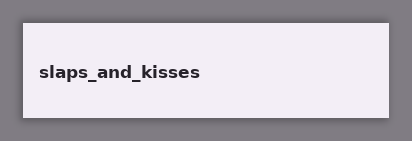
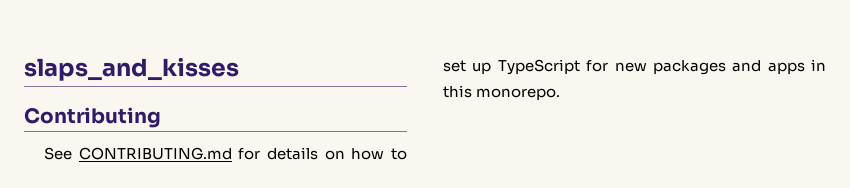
+ Contributing
+ See CONTRIBUTING.md for details on how to set up TypeScript for new packages and apps in this monorepo.

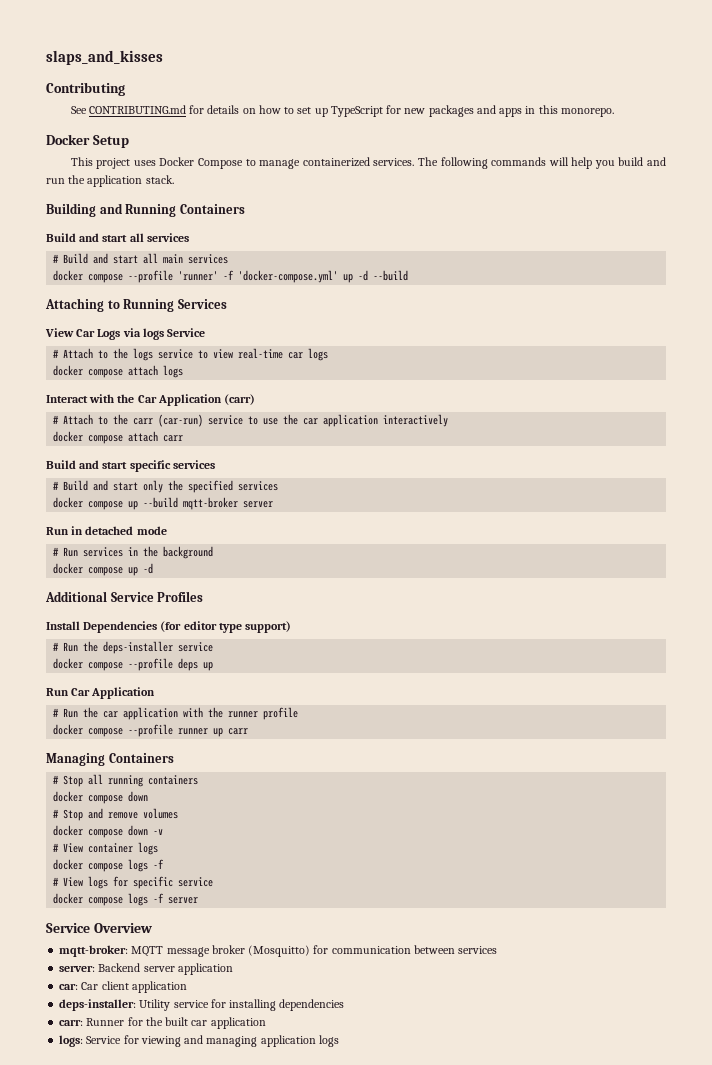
+ Docker Setup
+ This project uses Docker Compose to manage containerized services. The following commands will help you build and run the application stack.
+ Building and Running Containers
+ Build and start all services
+ # Build and start all main services
+ docker compose --profile 'runner' -f 'docker-compose.yml' up -d --build
+ Attaching to Running Services
+ View Car Logs via logs Service
+ # Attach to the logs service to view real-time car logs
+ docker compose attach logs
+ Interact with the Car Application (carr)
+ # Attach to the carr (car-run) service to use the car application interactively
+ docker compose attach carr
+ Build and start specific services
+ # Build and start only the specified services
+ docker compose up --build mqtt-broker server
+ Run in detached mode
+ # Run services in the background
+ docker compose up -d
+ Additional Service Profiles
+ Install Dependencies (for editor type support)
+ # Run the deps-installer service
+ docker compose --profile deps up
+ Run Car Application
+ # Run the car application with the runner profile
+ docker compose --profile runner up carr
+ Managing Containers
+ # Stop all running containers
+ docker compose down
+ # Stop and remove volumes
+ docker compose down -v
+ # View container logs
+ docker compose logs -f
+ # View logs for specific service
+ docker compose logs -f server
+ Service Overview
+ mqtt-broker: MQTT message broker (Mosquitto) for communication between services
+ server: Backend server application
+ car: Car client application
+ deps-installer: Utility service for installing dependencies
+ carr: Runner for the built car application
+ logs: Service for viewing and managing application logs

